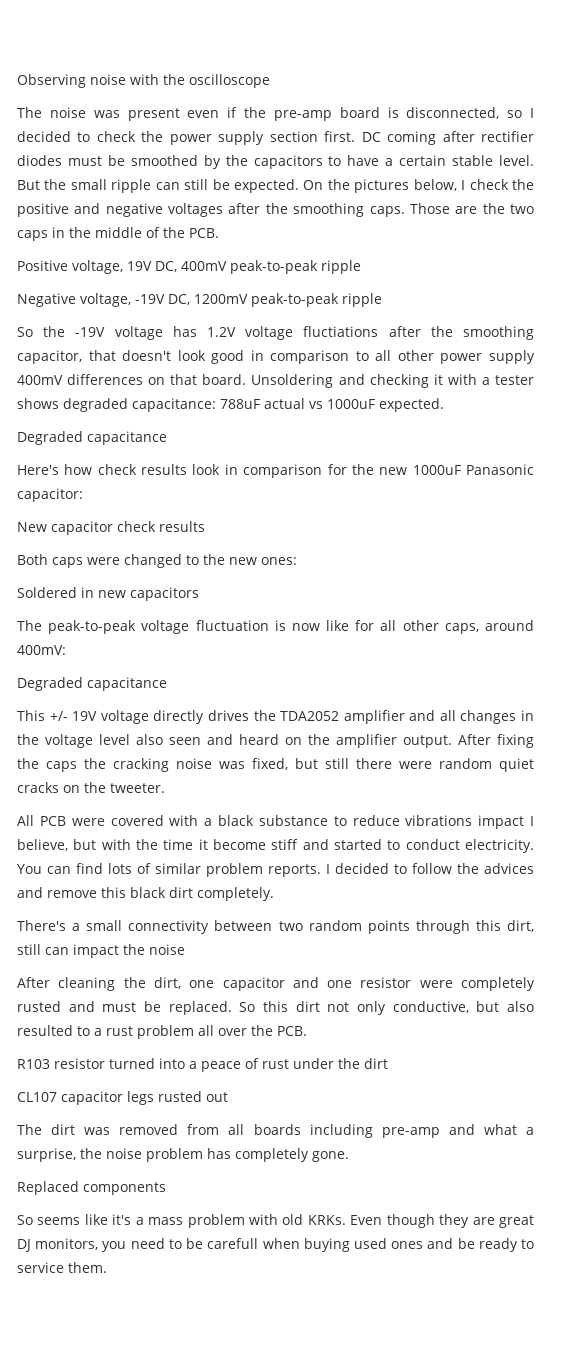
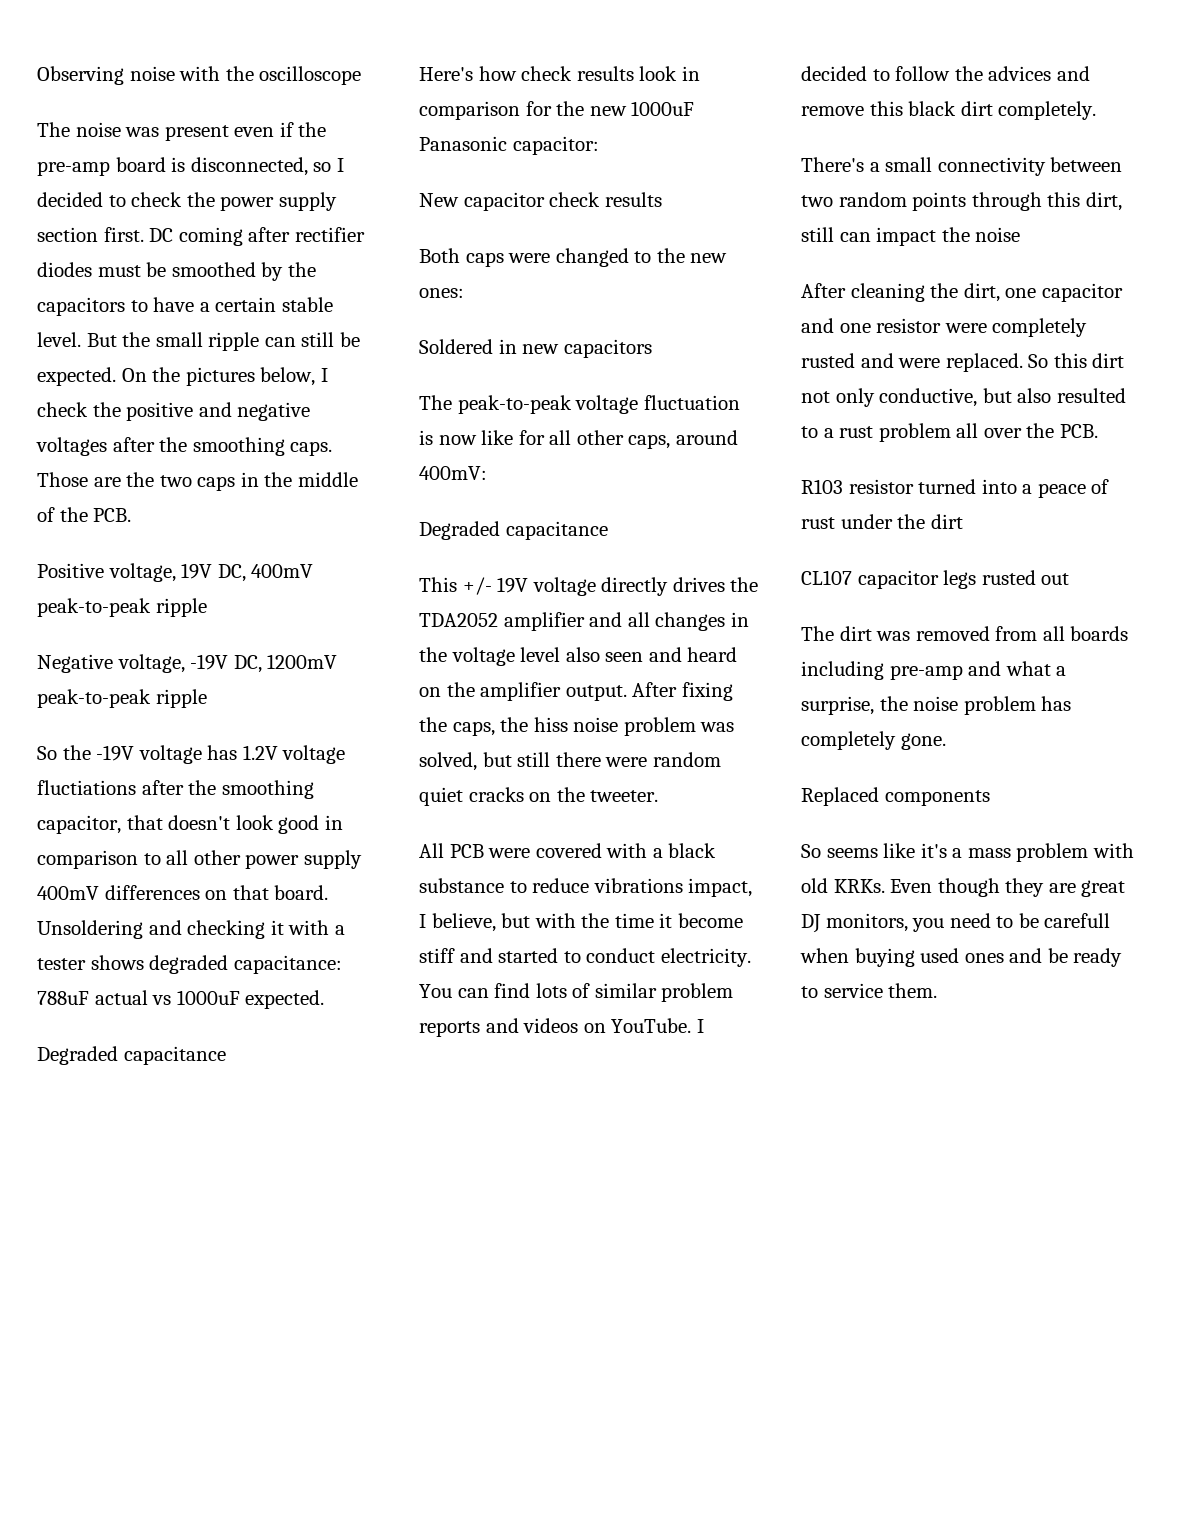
- After fixing the caps the cracking noise was fixed, but still there were random quiet cracks on the tweeter.
+ After fixing the caps, the hiss noise problem was solved, but still there were random quiet cracks on the tweeter.
- All PCB were covered with a black substance to reduce vibrations impact I believe, but with the time it become stiff and started to conduct electricity.
+ All PCB were covered with a black substance to reduce vibrations impact, I believe, but with the time it become stiff and started to conduct electricity.
- You can find lots of similar problem reports.
+ You can find lots of similar problem reports and videos on YouTube.
- After cleaning the dirt, one capacitor and one resistor were completely rusted and must be replaced.
+ After cleaning the dirt, one capacitor and one resistor were completely rusted and were replaced.

